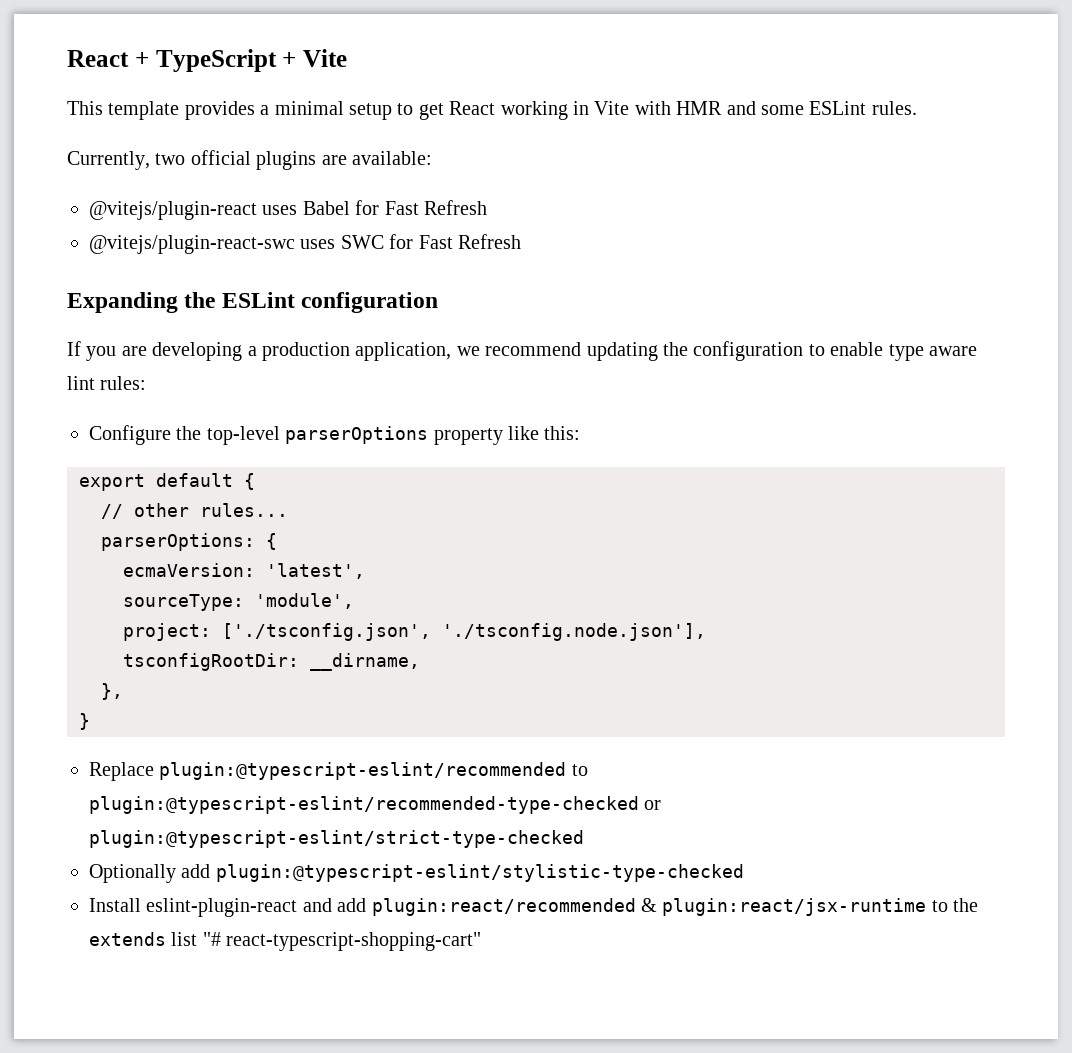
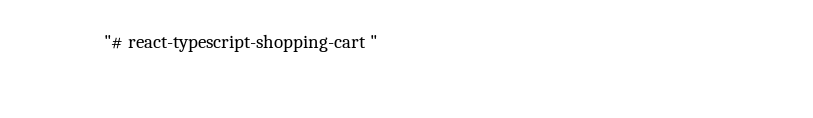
- React + TypeScript + Vite
- This template provides a minimal setup to get React working in Vite with HMR and some ESLint rules.
- Currently, two official plugins are available:
- @vitejs/plugin-react uses Babel for Fast Refresh
- @vitejs/plugin-react-swc uses SWC for Fast Refresh
- Expanding the ESLint configuration
- If you are developing a production application, we recommend updating the configuration to enable type aware lint rules:
- Configure the top-level parserOptions property like this:
- export default {
- // other rules...
- parserOptions: {
- ecmaVersion: 'latest',
- sourceType: 'module',
- project: ['./tsconfig.json', './tsconfig.node.json'],
- tsconfigRootDir: __dirname,
- },
- }
- Replace plugin:@typescript-eslint/recommended to plugin:@typescript-eslint/recommended-type-checked or plugin:@typescript-eslint/strict-type-checked
- Optionally add plugin:@typescript-eslint/stylistic-type-checked
- Install eslint-plugin-react and add plugin:react/recommended & plugin:react/jsx-runtime to the extends list "# react-typescript-shopping-cart"
+ "# react-typescript-shopping-cart "

